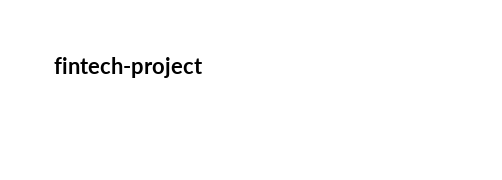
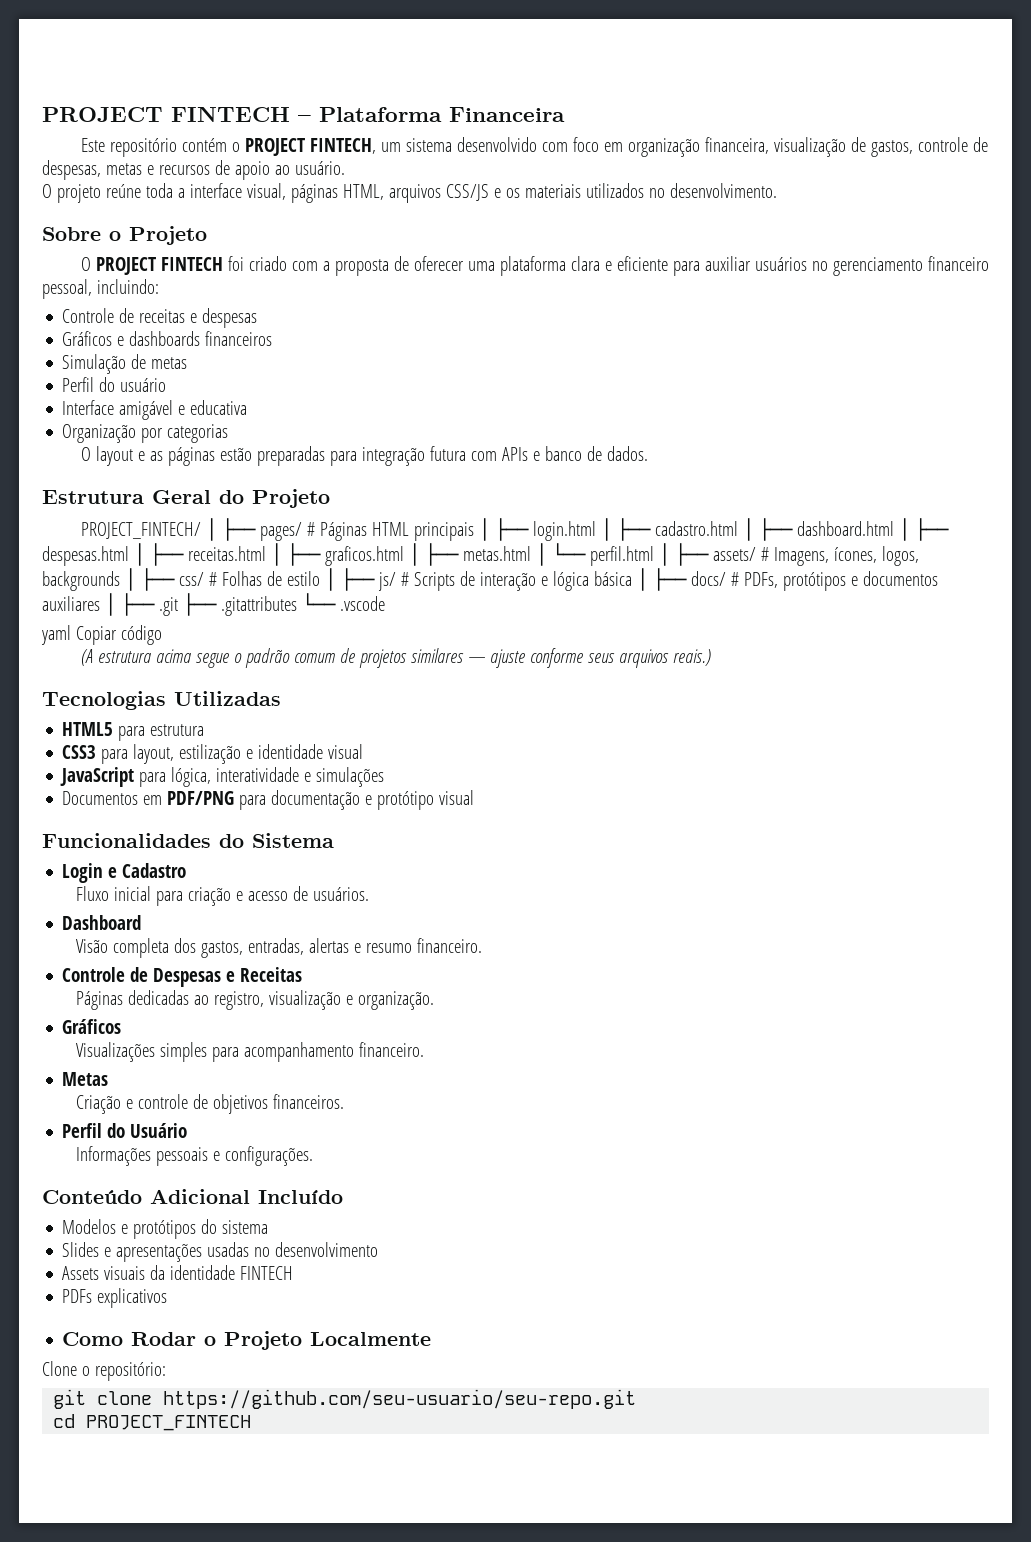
- fintech-project
+ PROJECT FINTECH – Plataforma Financeira
+ Este repositório contém o PROJECT FINTECH, um sistema desenvolvido com foco em organização financeira, visualização de gastos, controle de despesas, metas e recursos de apoio ao usuário.
+ O projeto reúne toda a interface visual, páginas HTML, arquivos CSS/JS e os materiais utilizados no desenvolvimento.
+ Sobre o Projeto
+ O PROJECT FINTECH foi criado com a proposta de oferecer uma plataforma clara e eficiente para auxiliar usuários no gerenciamento financeiro pessoal, incluindo:
+ Controle de receitas e despesas
+ Gráficos e dashboards financeiros
+ Simulação de metas
+ Perfil do usuário
+ Interface amigável e educativa
+ Organização por categorias
+ O layout e as páginas estão preparadas para integração futura com APIs e banco de dados.
+ Estrutura Geral do Projeto
+ PROJECT_FINTECH/ │ ├── pages/ # Páginas HTML principais │ ├── login.html │ ├── cadastro.html │ ├── dashboard.html │ ├── despesas.html │ ├── receitas.html │ ├── graficos.html │ ├── metas.html │ └── perfil.html │ ├── assets/ # Imagens, ícones, logos, backgrounds │ ├── css/ # Folhas de estilo │ ├── js/ # Scripts de interação e lógica básica │ ├── docs/ # PDFs, protótipos e documentos auxiliares │ ├── .git ├── .gitattributes └── .vscode
+ yaml Copiar código
+ (A estrutura acima segue o padrão comum de projetos similares — ajuste conforme seus arquivos reais.)
+ Tecnologias Utilizadas
+ HTML5 para estrutura
+ CSS3 para layout, estilização e identidade visual
+ JavaScript para lógica, interatividade e simulações
+ Documentos em PDF/PNG para documentação e protótipo visual
+ Funcionalidades do Sistema
+ Login e Cadastro
+ Fluxo inicial para criação e acesso de usuários.
+ Dashboard
+ Visão completa dos gastos, entradas, alertas e resumo financeiro.
+ Controle de Despesas e Receitas
+ Páginas dedicadas ao registro, visualização e organização.
+ Gráficos
+ Visualizações simples para acompanhamento financeiro.
+ Metas
+ Criação e controle de objetivos financeiros.
+ Perfil do Usuário
+ Informações pessoais e configurações.
+ Conteúdo Adicional Incluído
+ Modelos e protótipos do sistema
+ Slides e apresentações usadas no desenvolvimento
+ Assets visuais da identidade FINTECH
+ PDFs explicativos
+ Como Rodar o Projeto Localmente
+ Clone o repositório:
+ git clone https://github.com/seu-usuario/seu-repo.git
+ cd PROJECT_FINTECH

